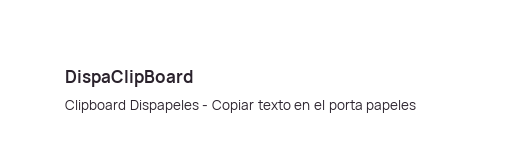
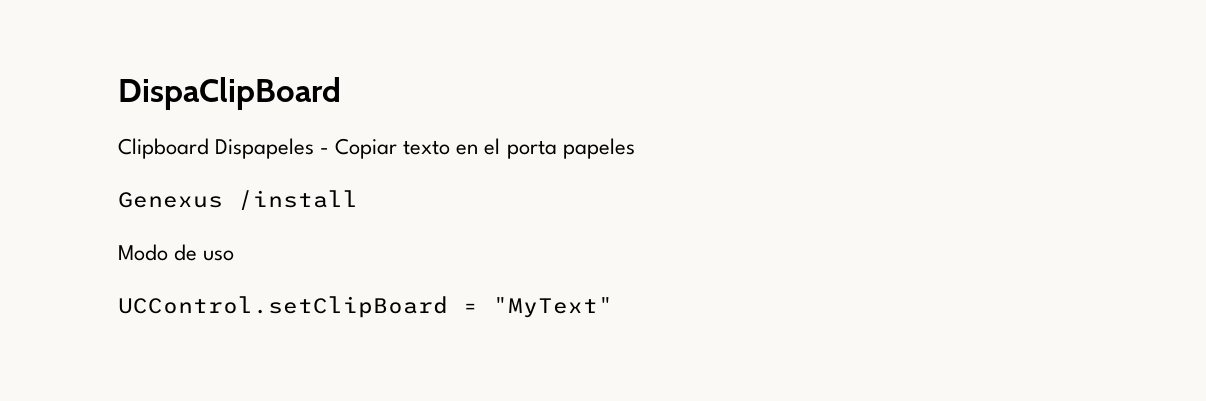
+ Genexus /install
+ Modo de uso
+ UCControl.setClipBoard = "MyText"

